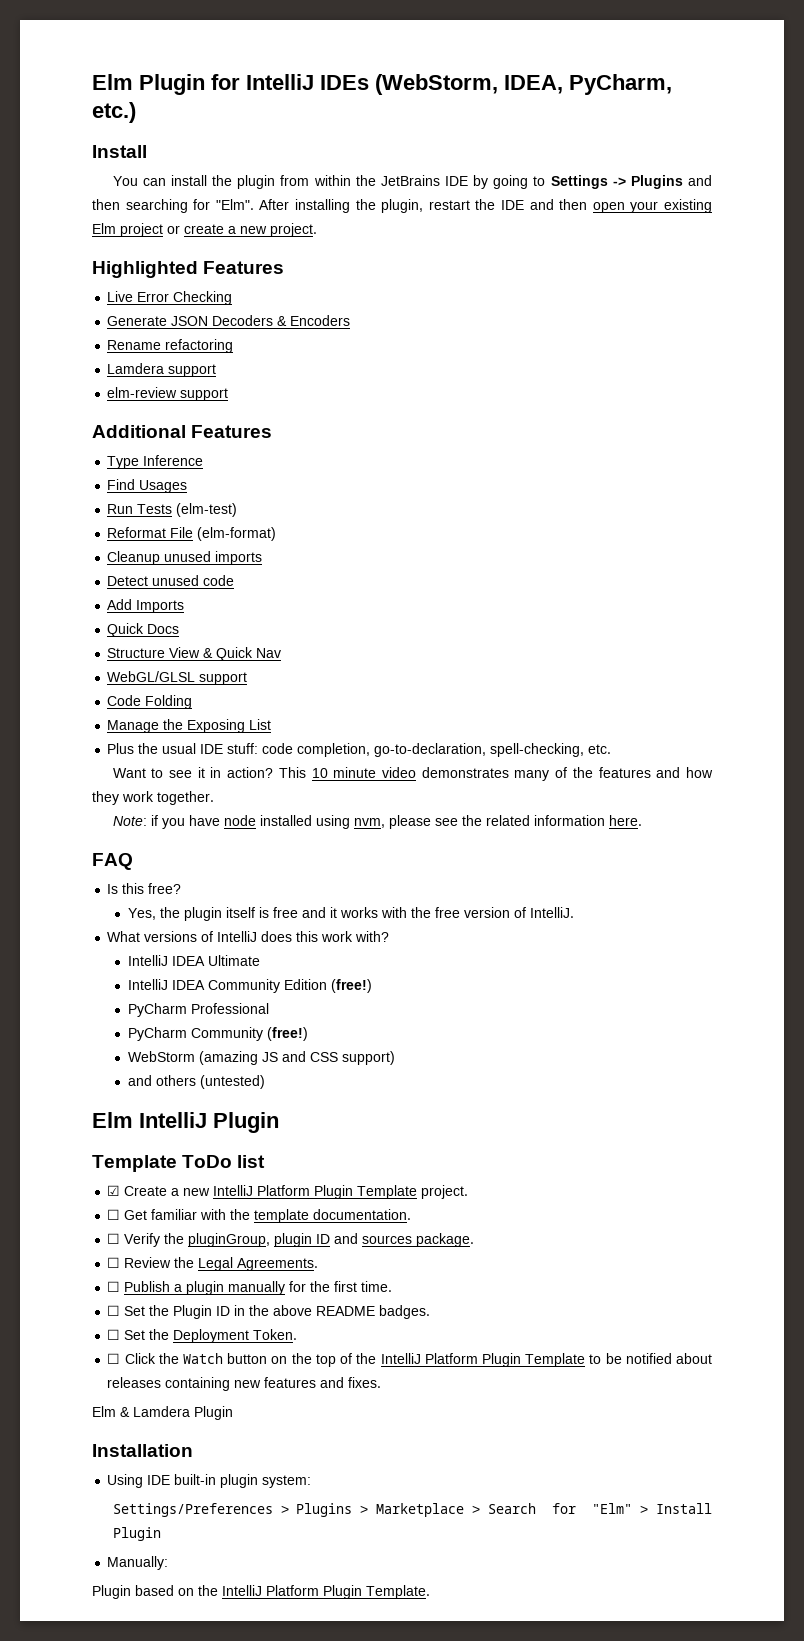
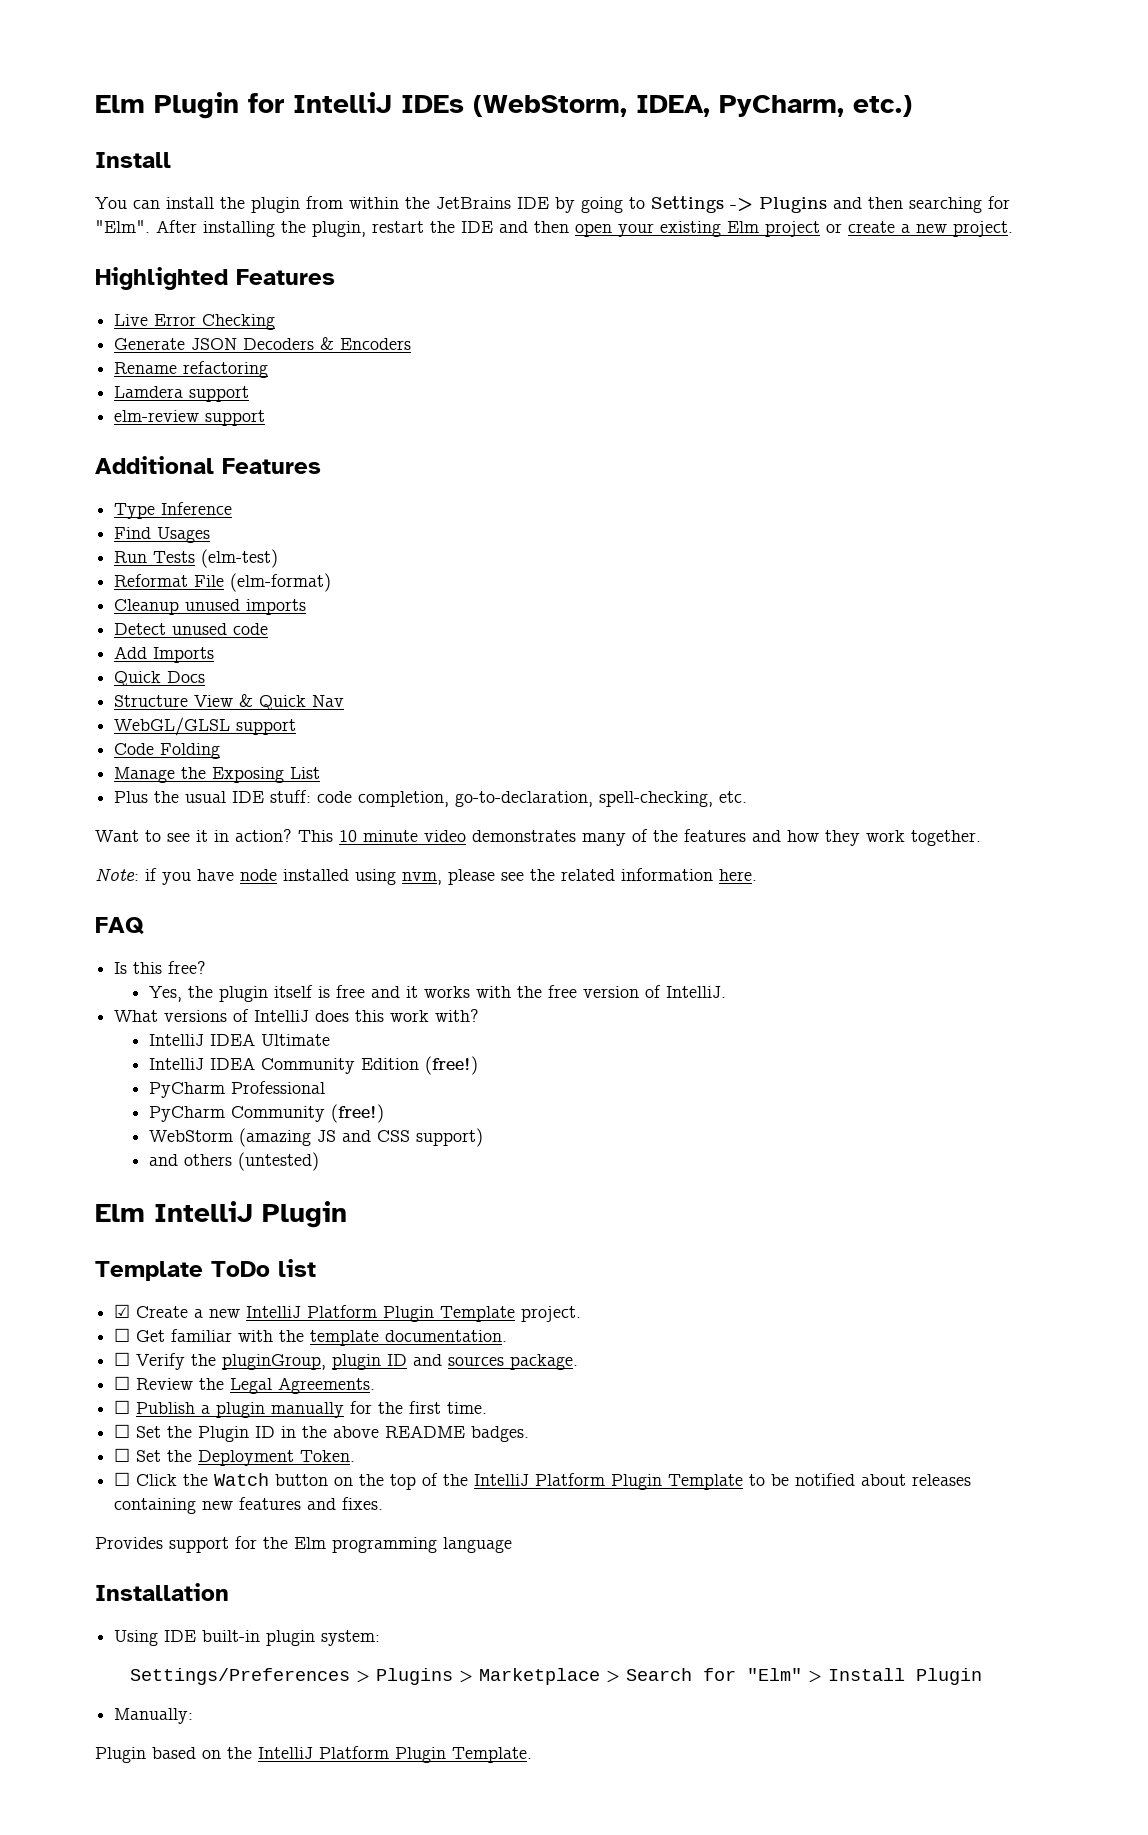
- Elm & Lamdera Plugin
+ Provides support for the Elm programming language

